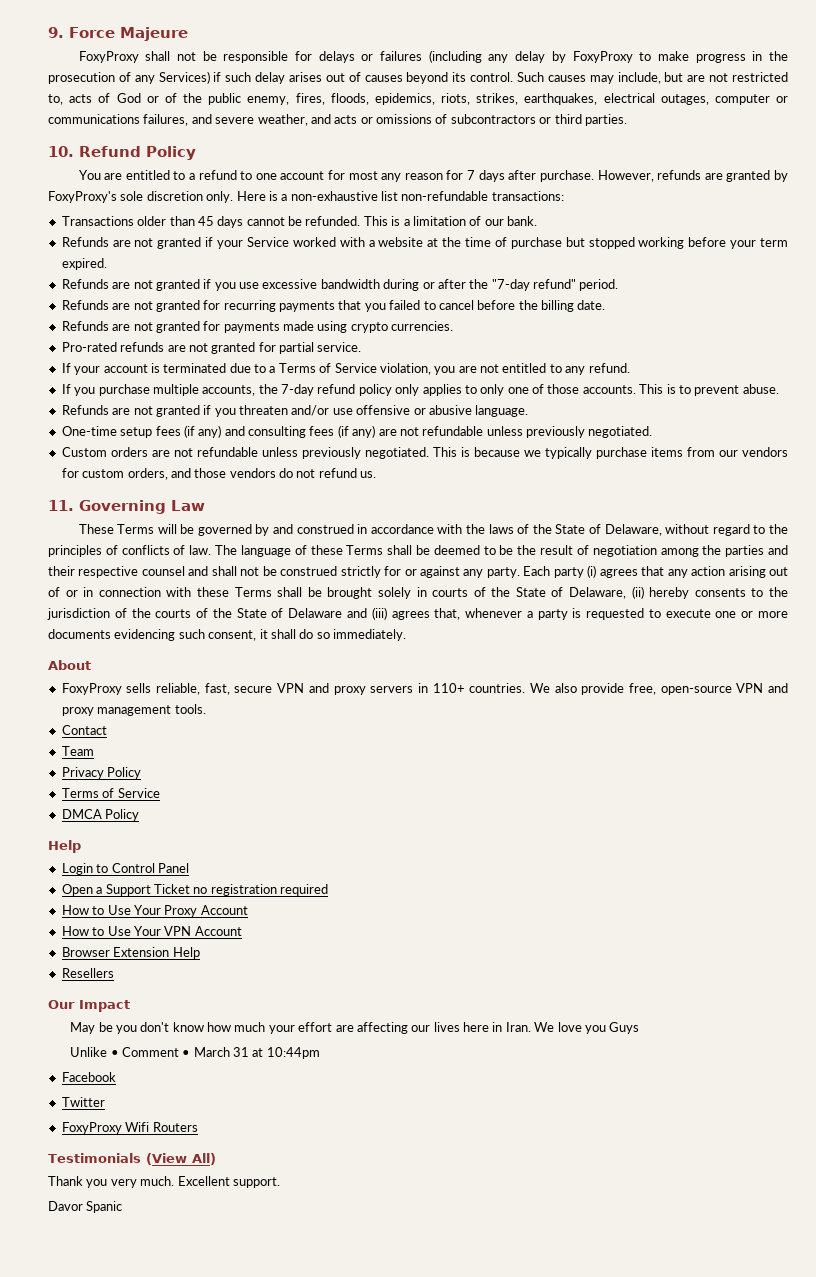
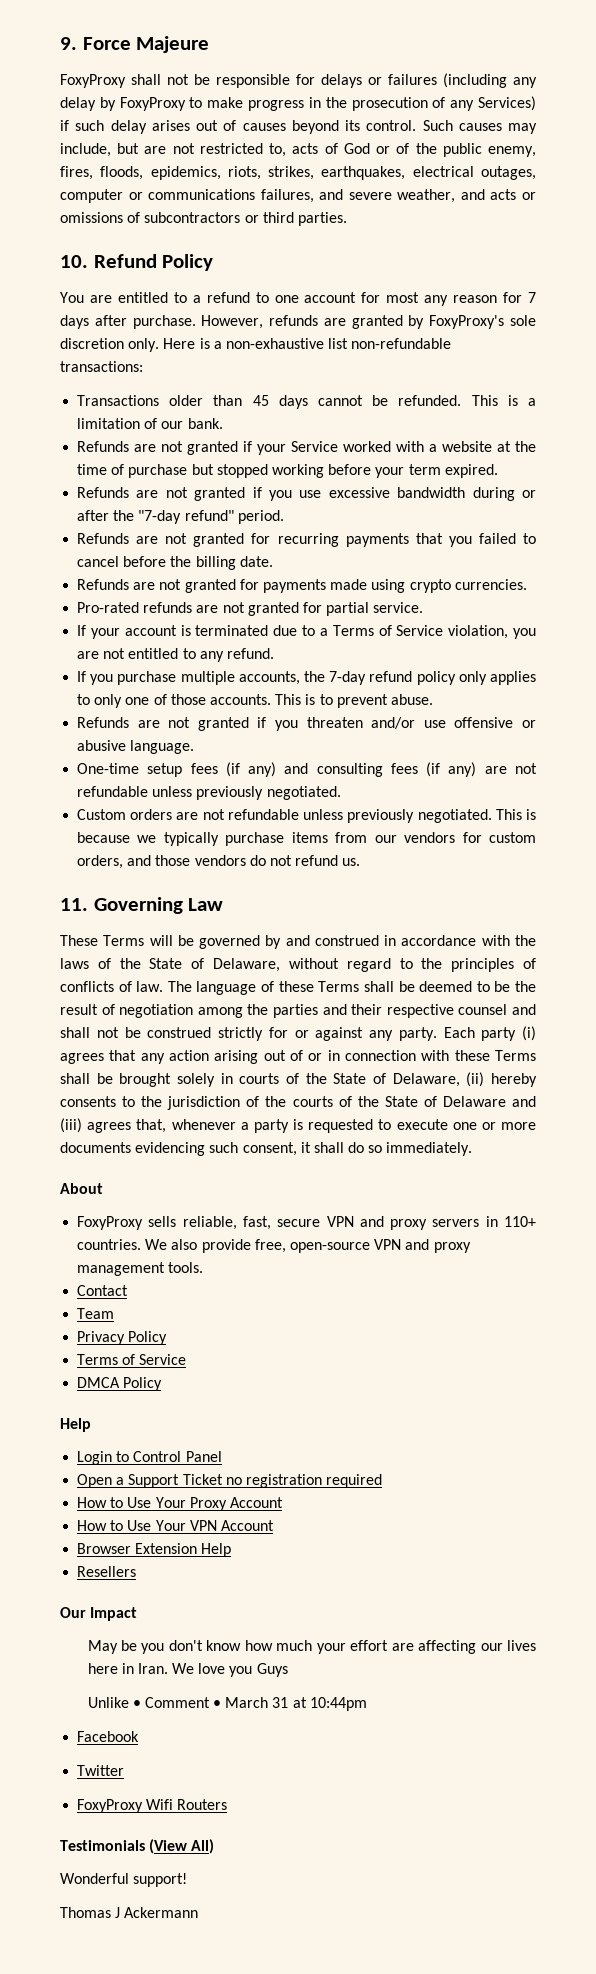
- Thank you very much. Excellent support.
- Davor Spanic
+ Wonderful support!
+ Thomas J Ackermann

